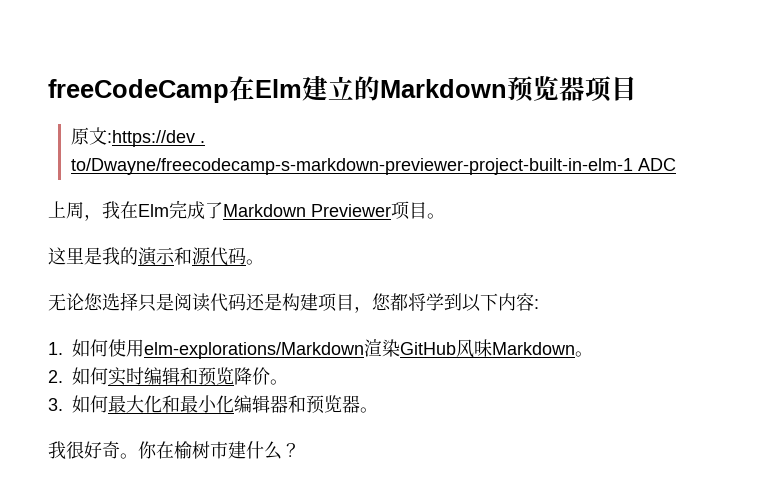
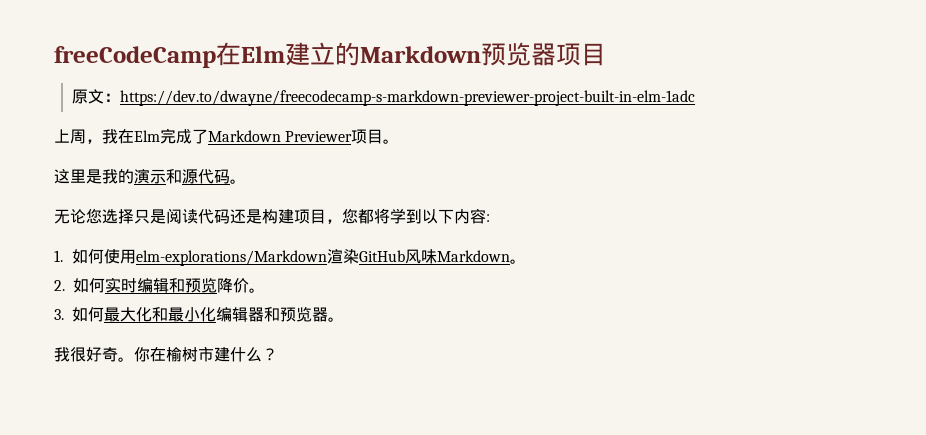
- 原文:https://dev . to/Dwayne/freecodecamp-s-markdown-previewer-project-built-in-elm-1 ADC
+ 原文：https://dev.to/dwayne/freecodecamp-s-markdown-previewer-project-built-in-elm-1adc

